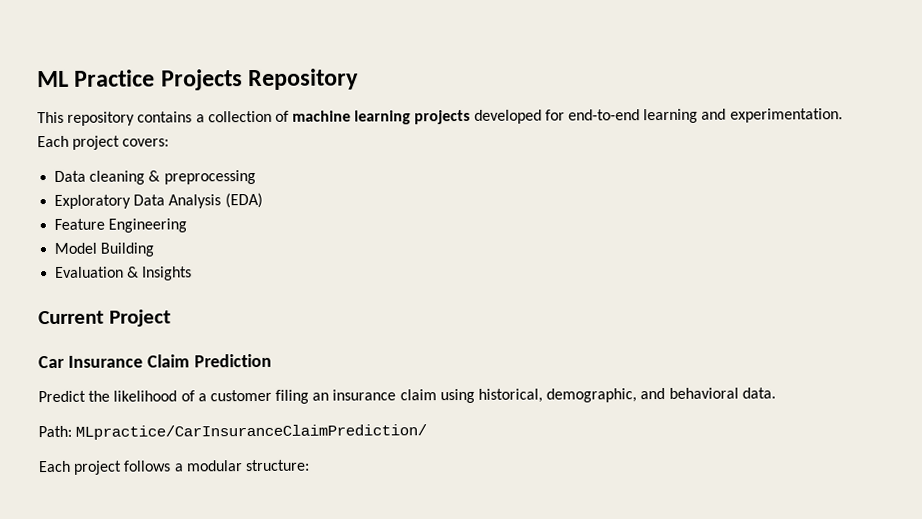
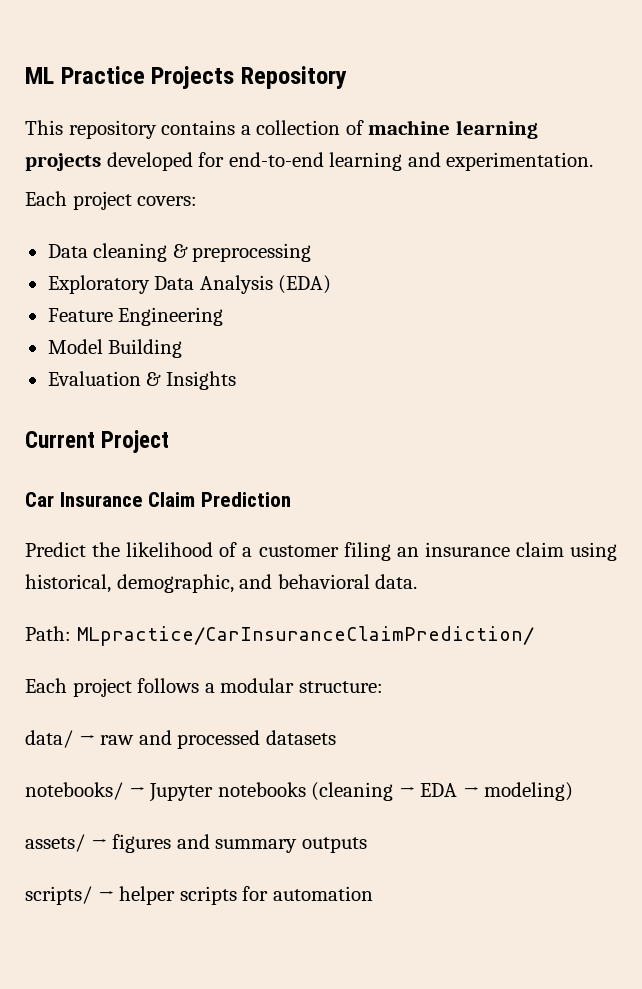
+ data/ → raw and processed datasets
+ notebooks/ → Jupyter notebooks (cleaning → EDA → modeling)
+ assets/ → figures and summary outputs
+ scripts/ → helper scripts for automation

